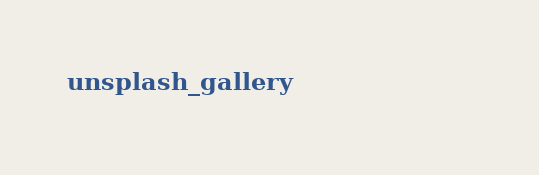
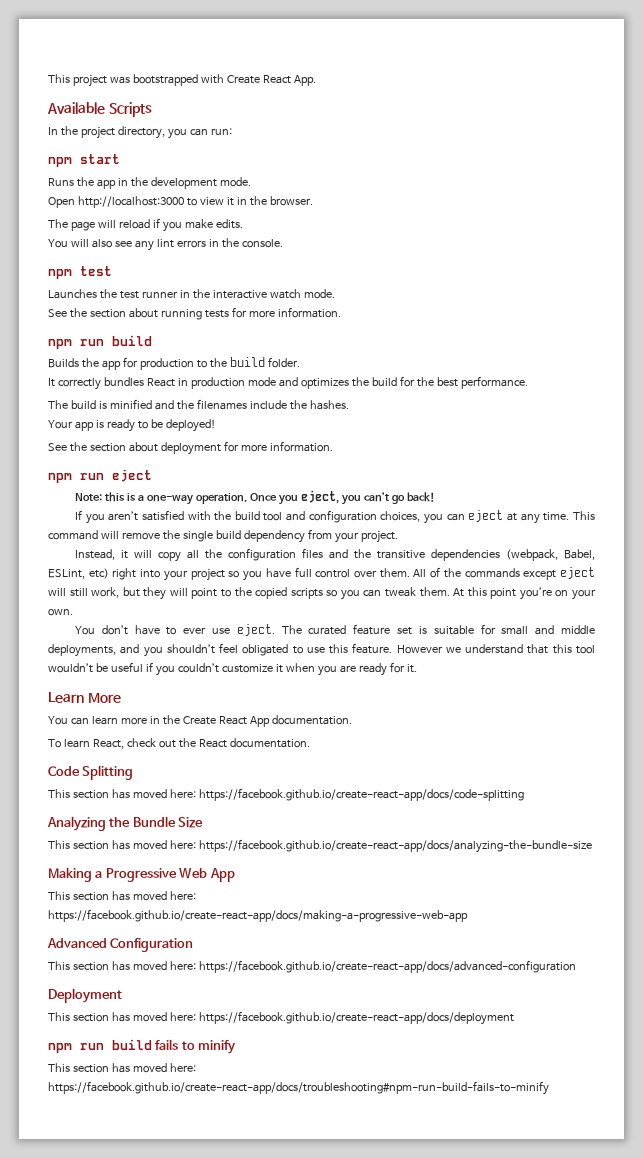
- unsplash_gallery
+ This project was bootstrapped with Create React App.
+ Available Scripts
+ In the project directory, you can run:
+ npm start
+ Runs the app in the development mode.
+ Open http://localhost:3000 to view it in the browser.
+ The page will reload if you make edits.
+ You will also see any lint errors in the console.
+ npm test
+ Launches the test runner in the interactive watch mode.
+ See the section about running tests for more information.
+ npm run build
+ Builds the app for production to the build folder.
+ It correctly bundles React in production mode and optimizes the build for the best performance.
+ The build is minified and the filenames include the hashes.
+ Your app is ready to be deployed!
+ See the section about deployment for more information.
+ npm run eject
+ Note: this is a one-way operation. Once you eject, you can’t go back!
+ If you aren’t satisfied with the build tool and configuration choices, you can eject at any time. This command will remove the single build dependency from your project.
+ Instead, it will copy all the configuration files and the transitive dependencies (webpack, Babel, ESLint, etc) right into your project so you have full control over them. All of the commands except eject will still work, but they will point to the copied scripts so you can tweak them. At this point you’re on your own.
+ You don’t have to ever use eject. The curated feature set is suitable for small and middle deployments, and you shouldn’t feel obligated to use this feature. However we understand that this tool wouldn’t be useful if you couldn’t customize it when you are ready for it.
+ Learn More
+ You can learn more in the Create React App documentation.
+ To learn React, check out the React documentation.
+ Code Splitting
+ This section has moved here: https://facebook.github.io/create-react-app/docs/code-splitting
+ Analyzing the Bundle Size
+ This section has moved here: https://facebook.github.io/create-react-app/docs/analyzing-the-bundle-size
+ Making a Progressive Web App
+ This section has moved here: https://facebook.github.io/create-react-app/docs/making-a-progressive-web-app
+ Advanced Configuration
+ This section has moved here: https://facebook.github.io/create-react-app/docs/advanced-configuration
+ Deployment
+ This section has moved here: https://facebook.github.io/create-react-app/docs/deployment
+ npm run build fails to minify
+ This section has moved here: https://facebook.github.io/create-react-app/docs/troubleshooting#npm-run-build-fails-to-minify

